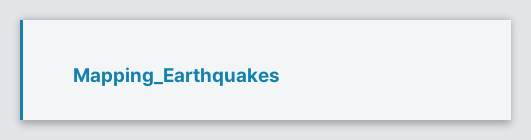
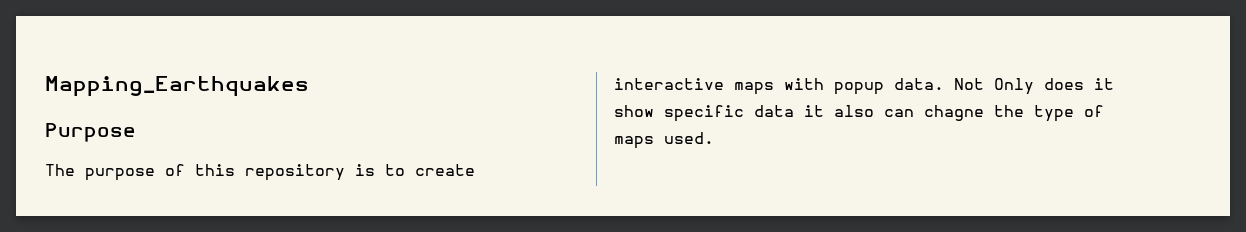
+ Purpose
+ The purpose of this repository is to create interactive maps with popup data. Not Only does it show specific data it also can chagne the type of maps used.

